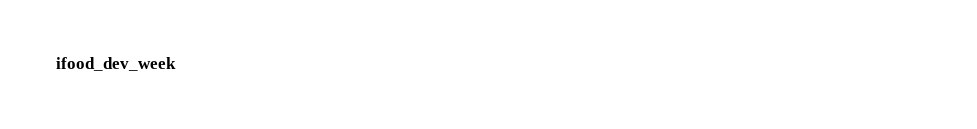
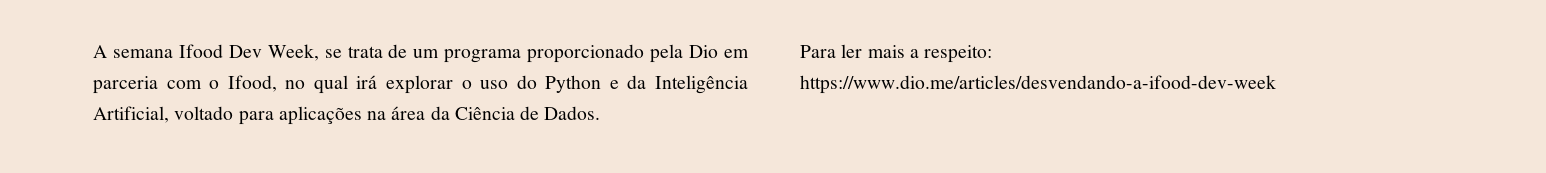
- ifood_dev_week
+ A semana Ifood Dev Week, se trata de um programa proporcionado pela Dio em parceria com o Ifood, no qual irá explorar o uso do Python e da Inteligência Artificial, voltado para aplicações na área da Ciência de Dados.
+ Para ler mais a respeito: https://www.dio.me/articles/desvendando-a-ifood-dev-week

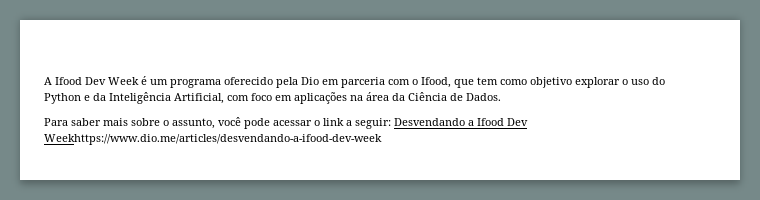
- A semana Ifood Dev Week, se trata de um programa proporcionado pela Dio em parceria com o Ifood, no qual irá explorar o uso do Python e da Inteligência Artificial, voltado para aplicações na área da Ciência de Dados.
+ A Ifood Dev Week é um programa oferecido pela Dio em parceria com o Ifood, que tem como objetivo explorar o uso do Python e da Inteligência Artificial, com foco em aplicações na área da Ciência de Dados.
- Para ler mais a respeito: https://www.dio.me/articles/desvendando-a-ifood-dev-week
+ Para saber mais sobre o assunto, você pode acessar o link a seguir: Desvendando a Ifood Dev Weekhttps://www.dio.me/articles/desvendando-a-ifood-dev-week

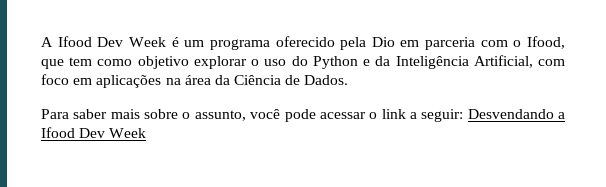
- Para saber mais sobre o assunto, você pode acessar o link a seguir: Desvendando a Ifood Dev Weekhttps://www.dio.me/articles/desvendando-a-ifood-dev-week
+ Para saber mais sobre o assunto, você pode acessar o link a seguir: Desvendando a Ifood Dev Week

